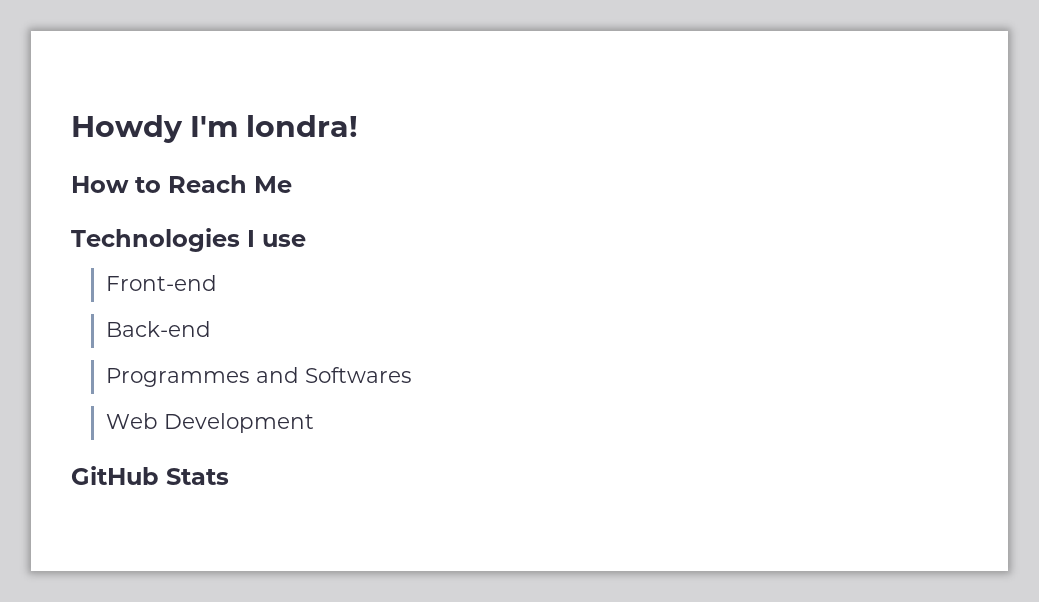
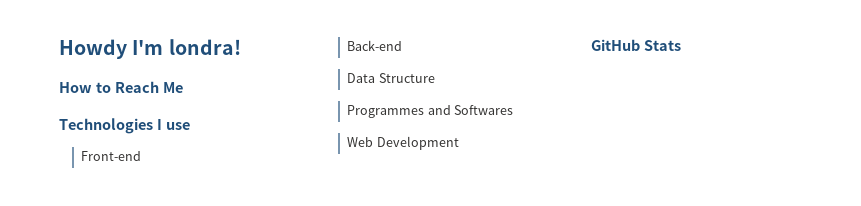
+ Data Structure

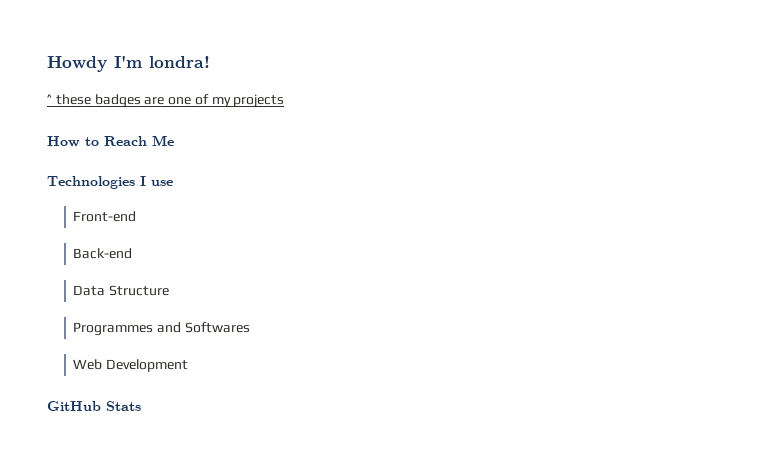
+ ^ these badges are one of my projects

